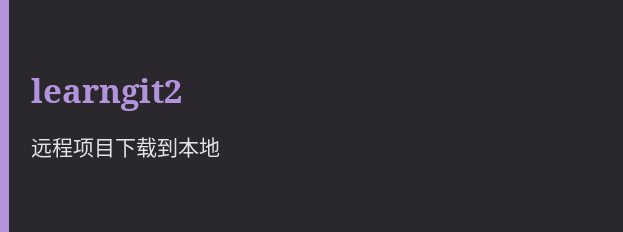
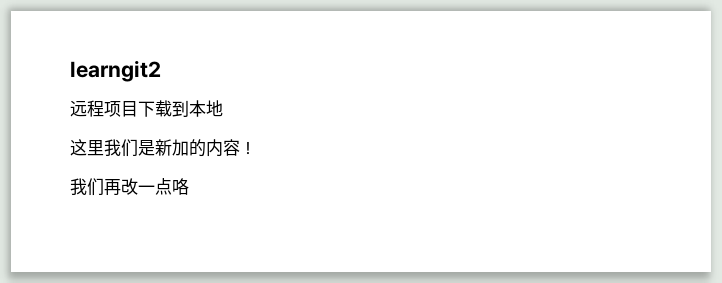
+ 这里我们是新加的内容！
+ 我们再改一点咯

